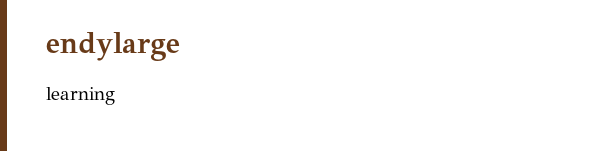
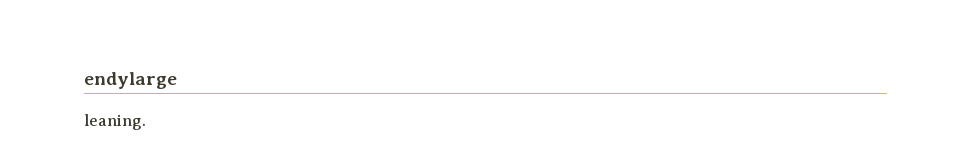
- learning
+ leaning.

